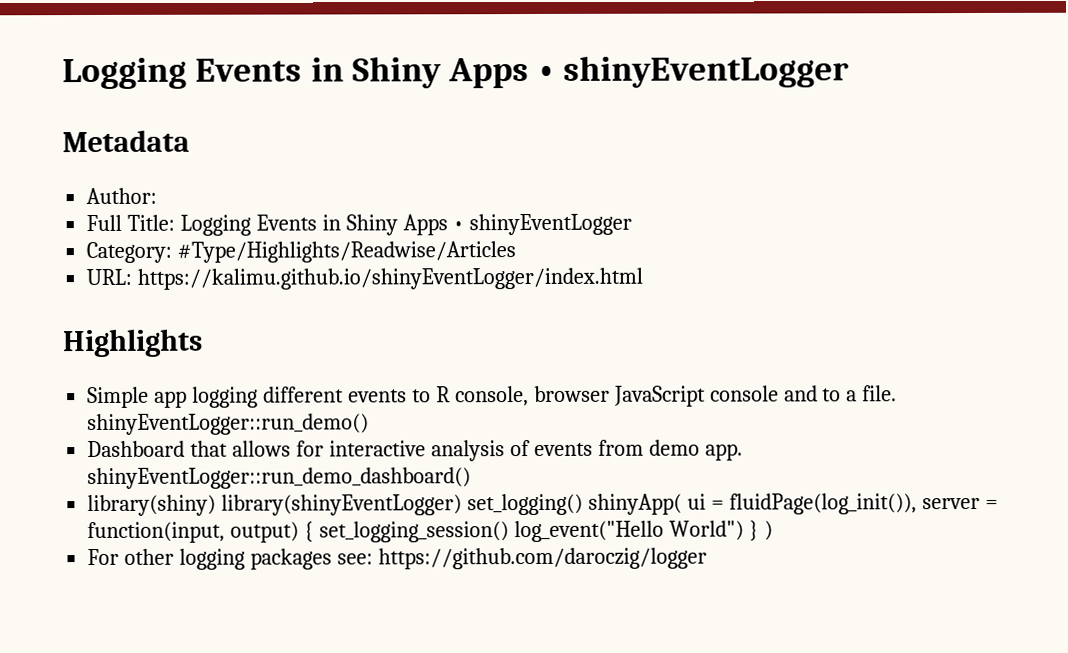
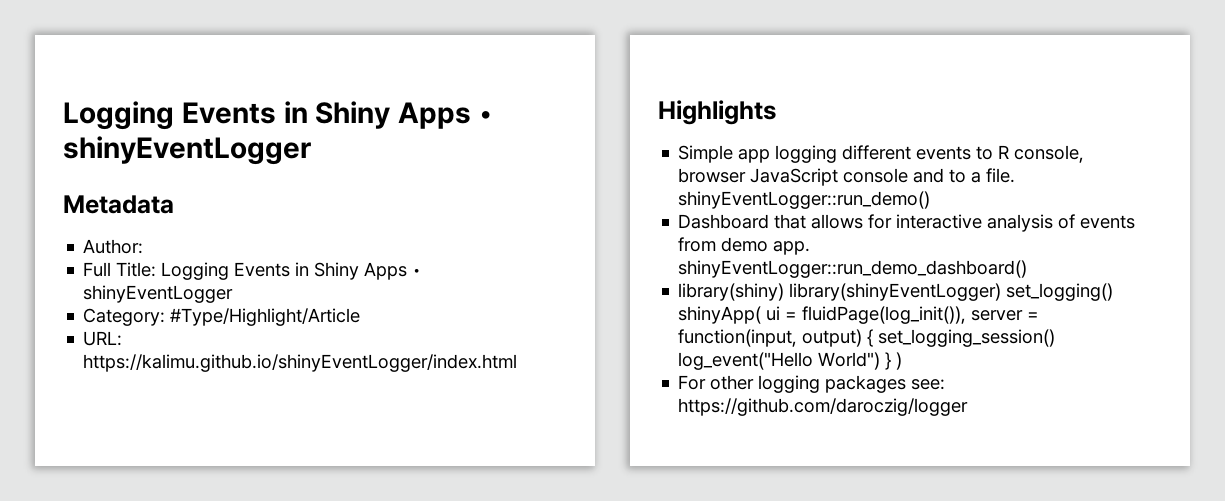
- Category: #Type/Highlights/Readwise/Articles
+ Category: #Type/Highlight/Article

